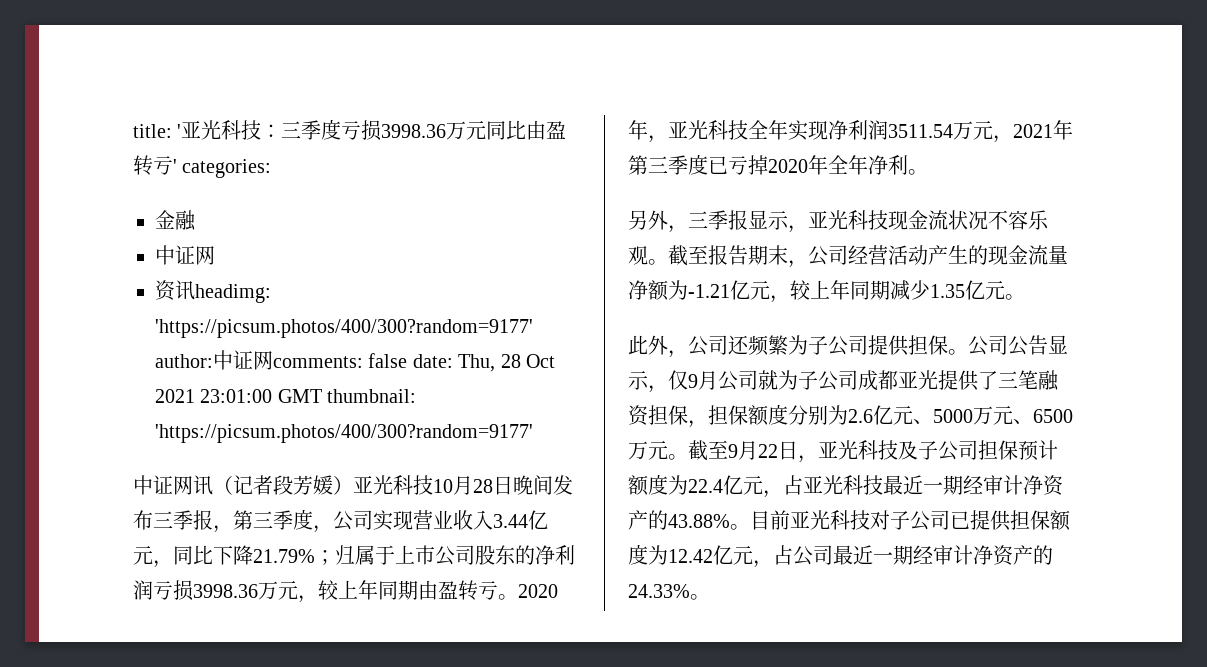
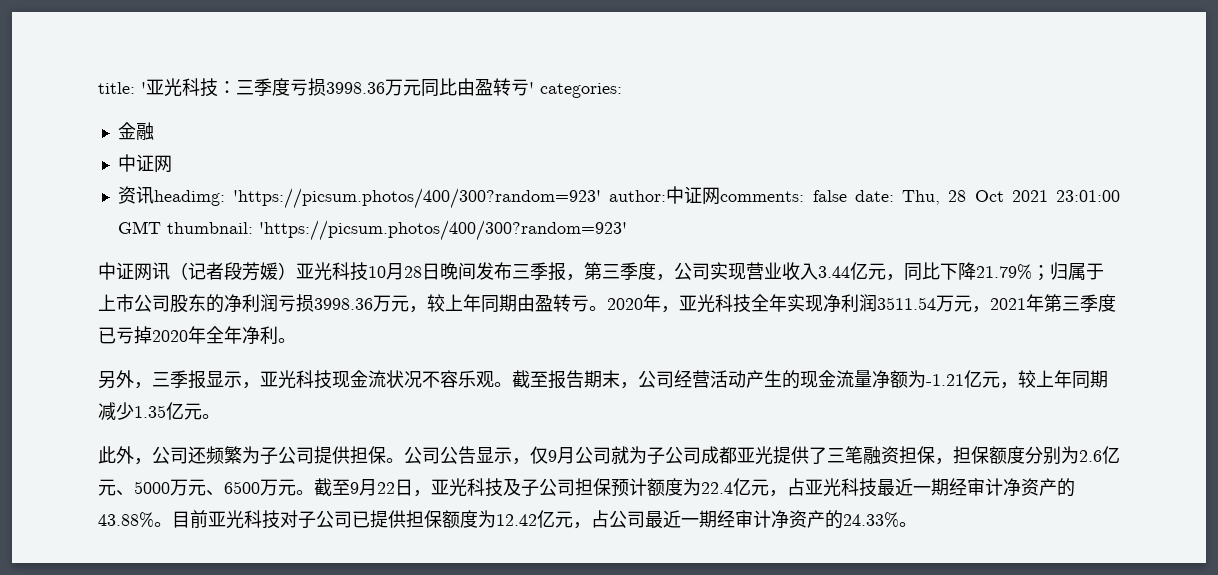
- 资讯headimg: 'https://picsum.photos/400/300?random=9177' author:中证网comments: false date: Thu, 28 Oct 2021 23:01:00 GMT thumbnail: 'https://picsum.photos/400/300?random=9177'
+ 资讯headimg: 'https://picsum.photos/400/300?random=923' author:中证网comments: false date: Thu, 28 Oct 2021 23:01:00 GMT thumbnail: 'https://picsum.photos/400/300?random=923'

